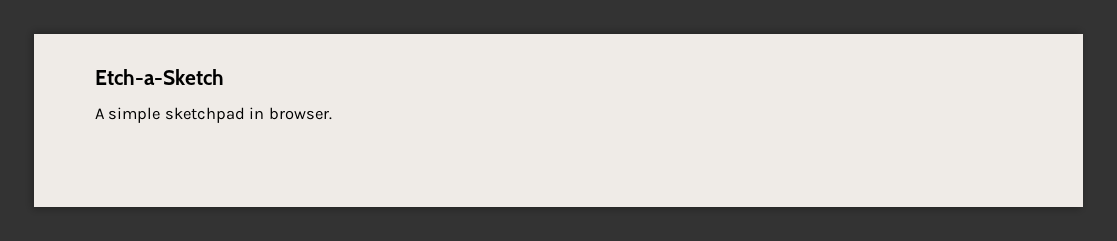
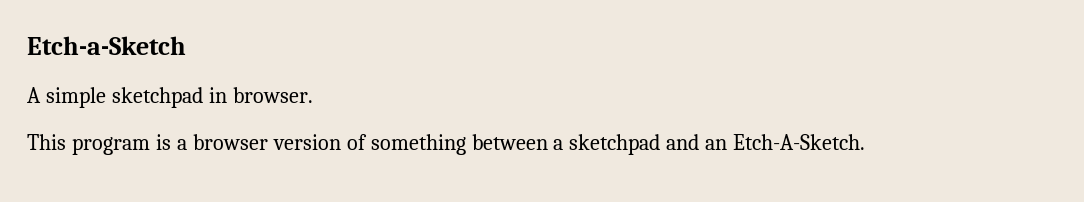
+ This program is a browser version of something between a sketchpad and an Etch-A-Sketch.

